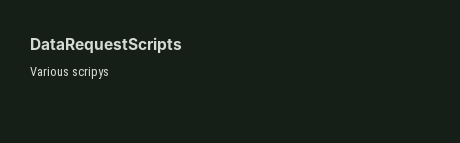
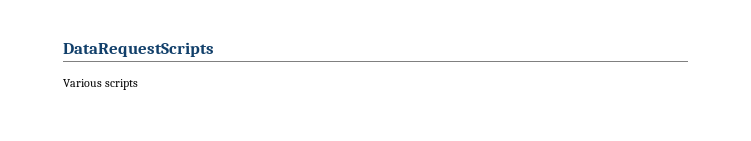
- Various scripys
+ Various scripts

